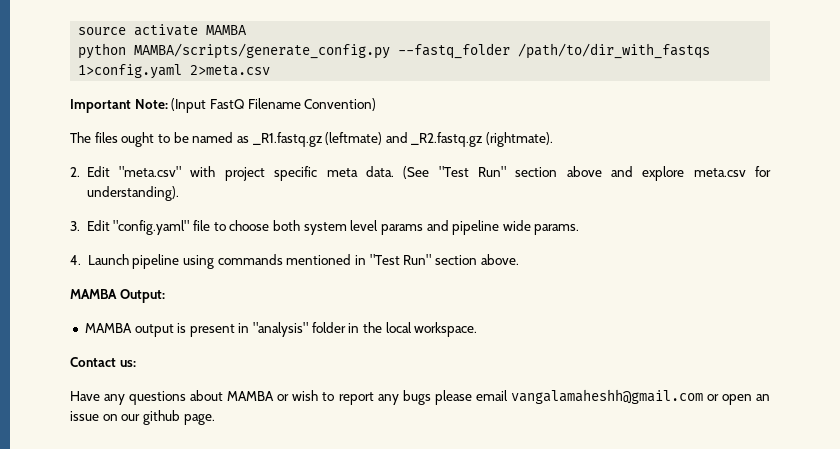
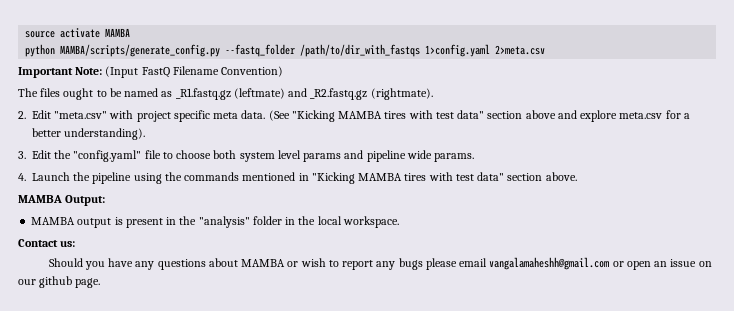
- (See "Test Run" section above and explore meta.csv for understanding).
+ (See "Kicking MAMBA tires with test data" section above and explore meta.csv for a better understanding).
- 3. Edit "config.yaml" file to choose both system level params and pipeline wide params.
+ 3. Edit the "config.yaml" file to choose both system level params and pipeline wide params.
- 4. Launch pipeline using commands mentioned in "Test Run" section above.
+ 4. Launch the pipeline using the commands mentioned in "Kicking MAMBA tires with test data" section above.
- MAMBA output is present in "analysis" folder in the local workspace.
+ MAMBA output is present in the "analysis" folder in the local workspace.
- Have any questions about MAMBA or wish to report any bugs please email vangalamaheshh@gmail.com or open an issue on our github page.
+ Should you have any questions about MAMBA or wish to report any bugs please email vangalamaheshh@gmail.com or open an issue on our github page.

